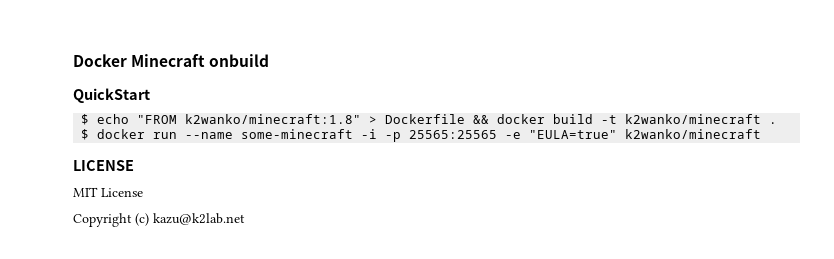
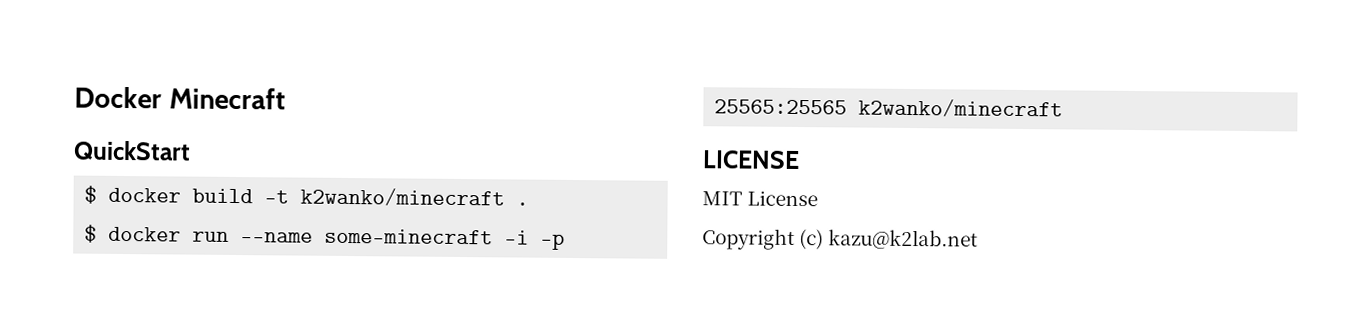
- Docker Minecraft onbuild
+ Docker Minecraft
- $ echo "FROM k2wanko/minecraft:1.8" > Dockerfile && docker build -t k2wanko/minecraft .
+ $ docker build -t k2wanko/minecraft .
- $ docker run --name some-minecraft -i -p 25565:25565 -e "EULA=true" k2wanko/minecraft
+ $ docker run --name some-minecraft -i -p 25565:25565 k2wanko/minecraft

